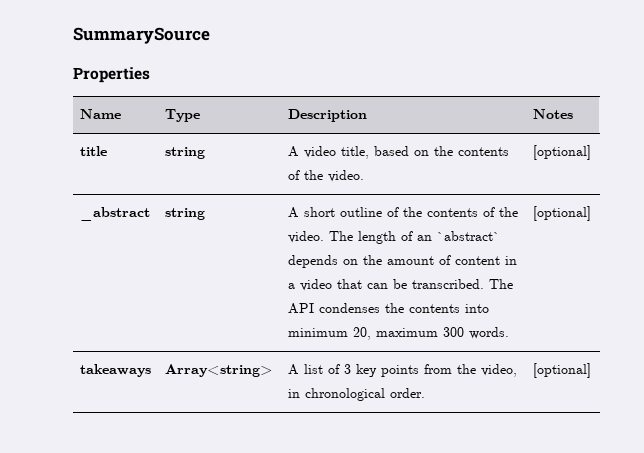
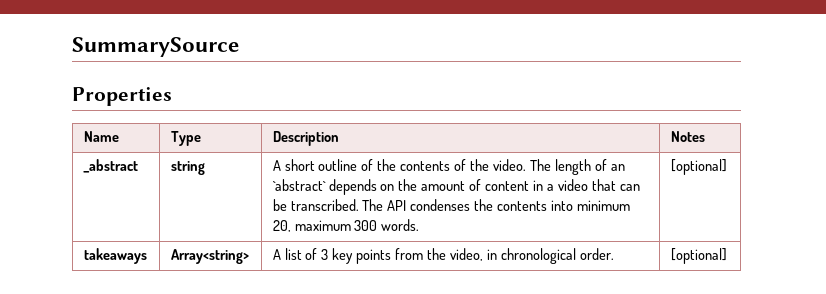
- title | string | A video title, based on the contents of the video. | [optional]

